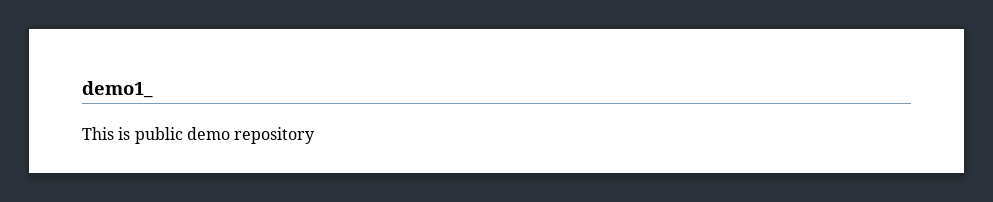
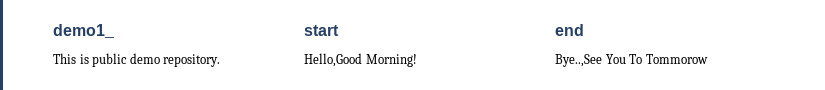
- This is public demo repository
+ This is public demo repository.
+ start
+ Hello,Good Morning!
+ end
+ Bye..,See You To Tommorow

